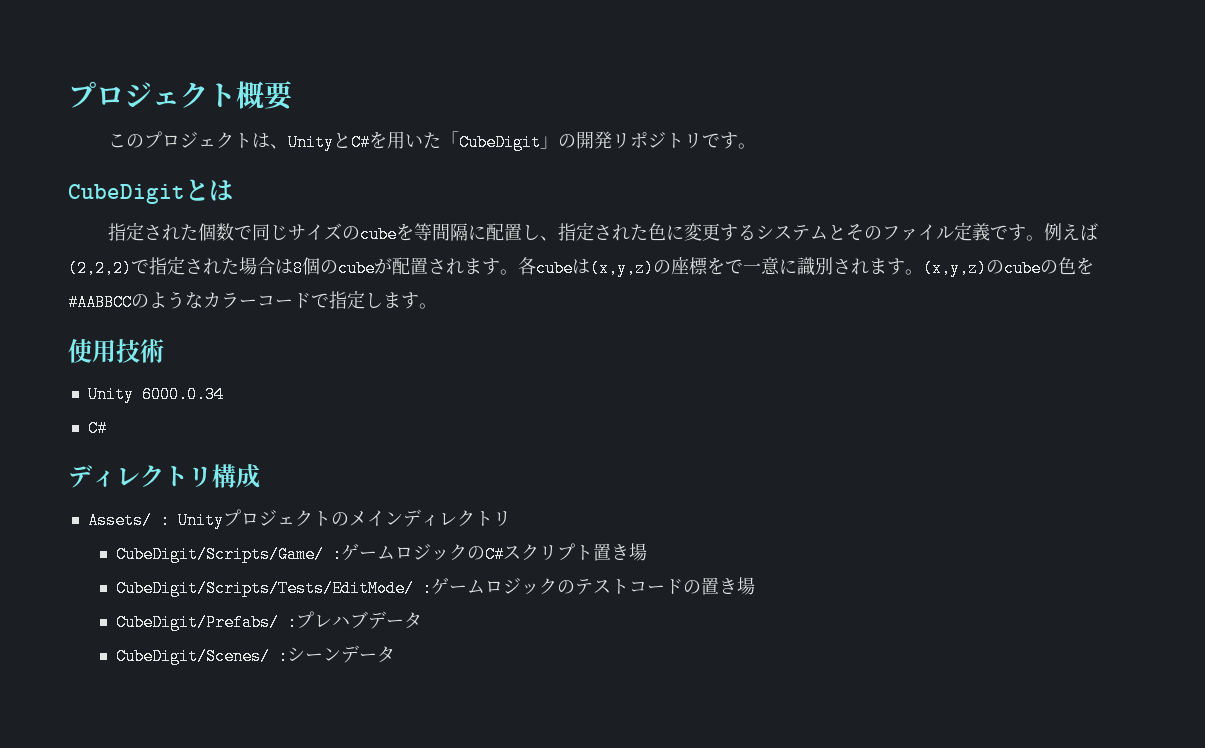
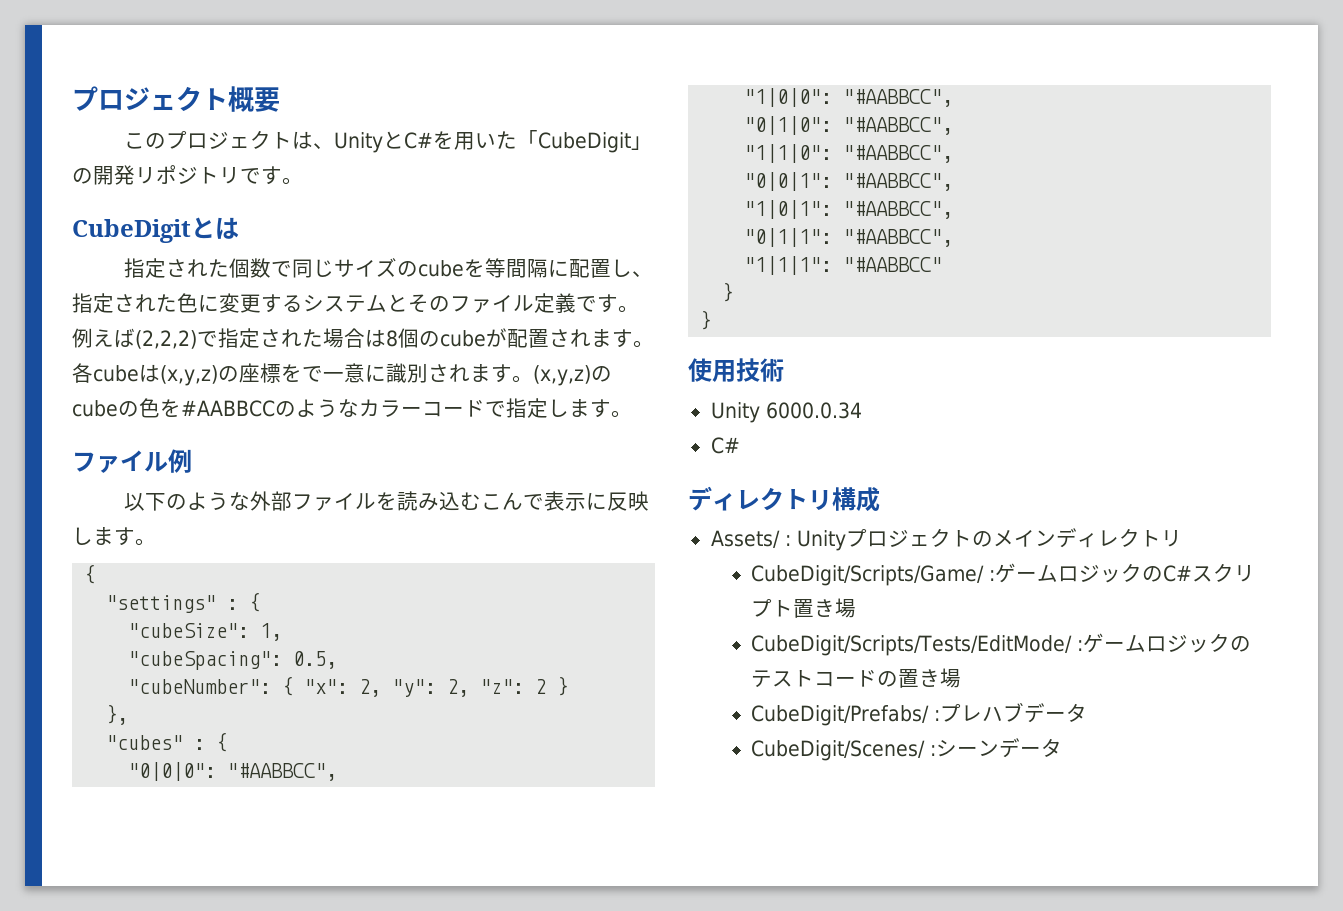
+ ファイル例
+ 以下のような外部ファイルを読み込むこんで表示に反映します。
+ {
+ "settings" : {
+ "cubeSize": 1,
+ "cubeSpacing": 0.5,
+ "cubeNumber": { "x": 2, "y": 2, "z": 2 }
+ },
+ "cubes" : {
+ "0|0|0": "#AABBCC",
+ "1|0|0": "#AABBCC",
+ "0|1|0": "#AABBCC",
+ "1|1|0": "#AABBCC",
+ "0|0|1": "#AABBCC",
+ "1|0|1": "#AABBCC",
+ "0|1|1": "#AABBCC",
+ "1|1|1": "#AABBCC"
+ }
+ }

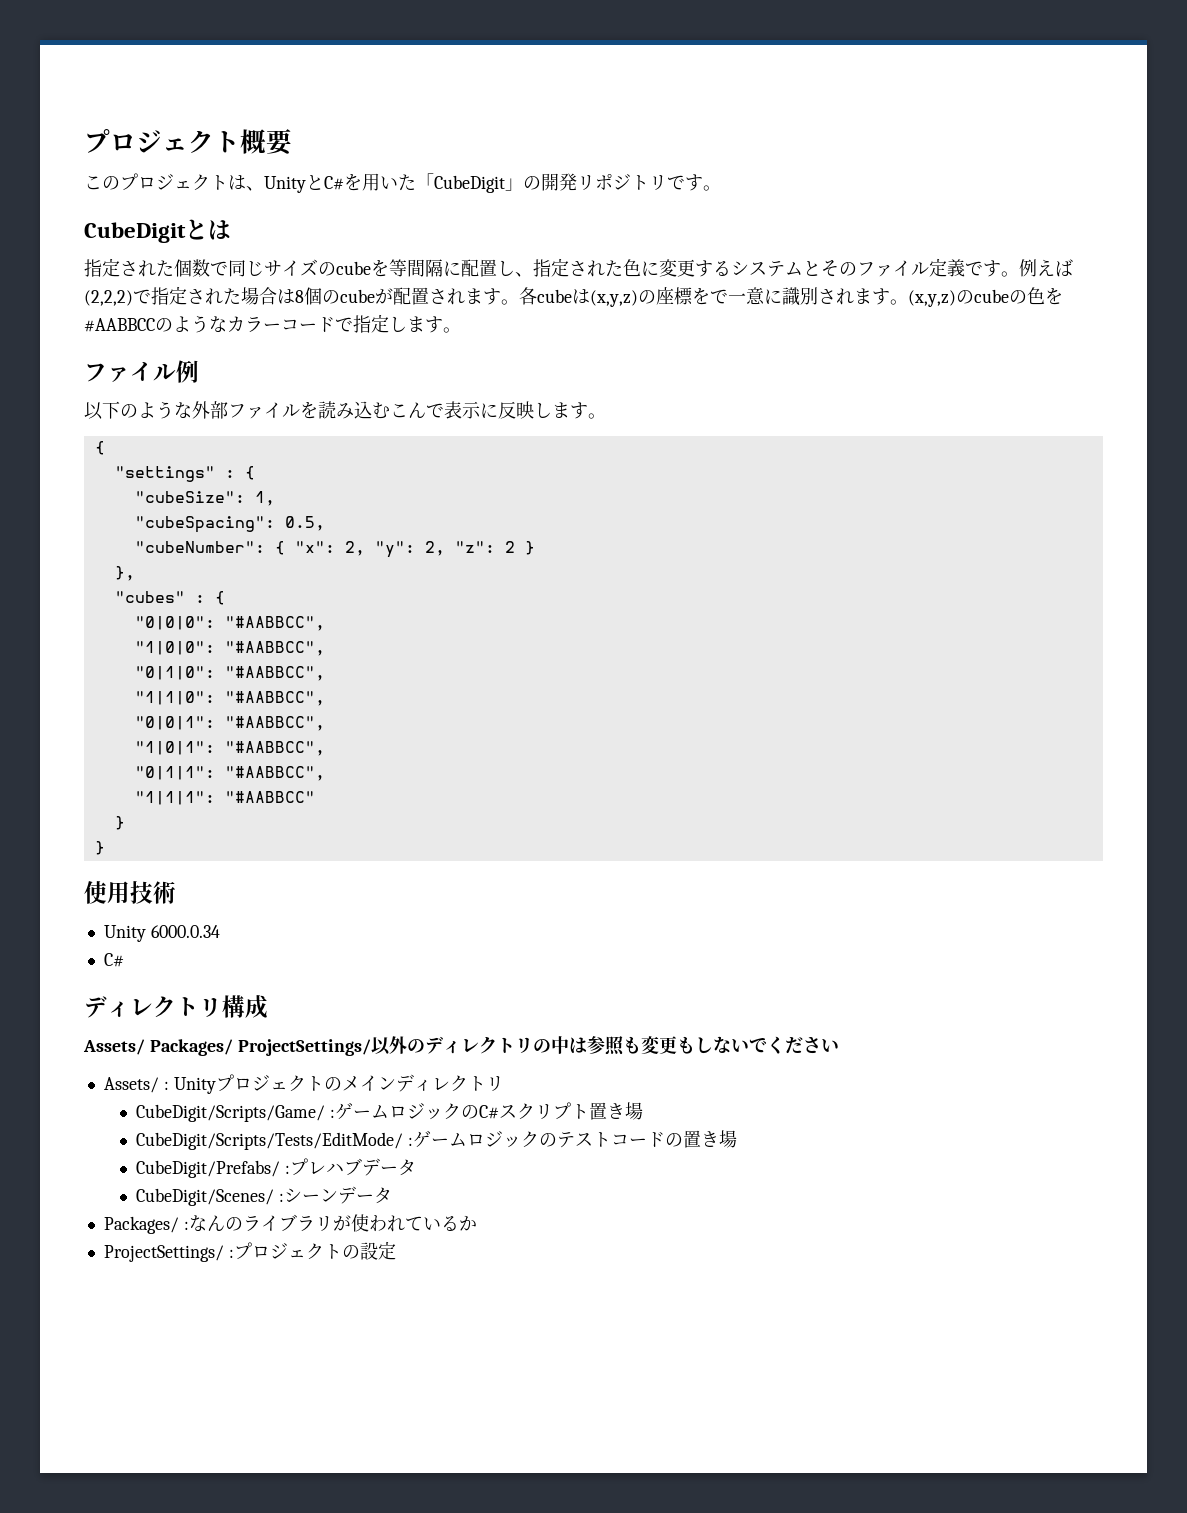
+ Assets/ Packages/ ProjectSettings/以外のディレクトリの中は参照も変更もしないでください
+ Packages/ :なんのライブラリが使われているか
+ ProjectSettings/ :プロジェクトの設定

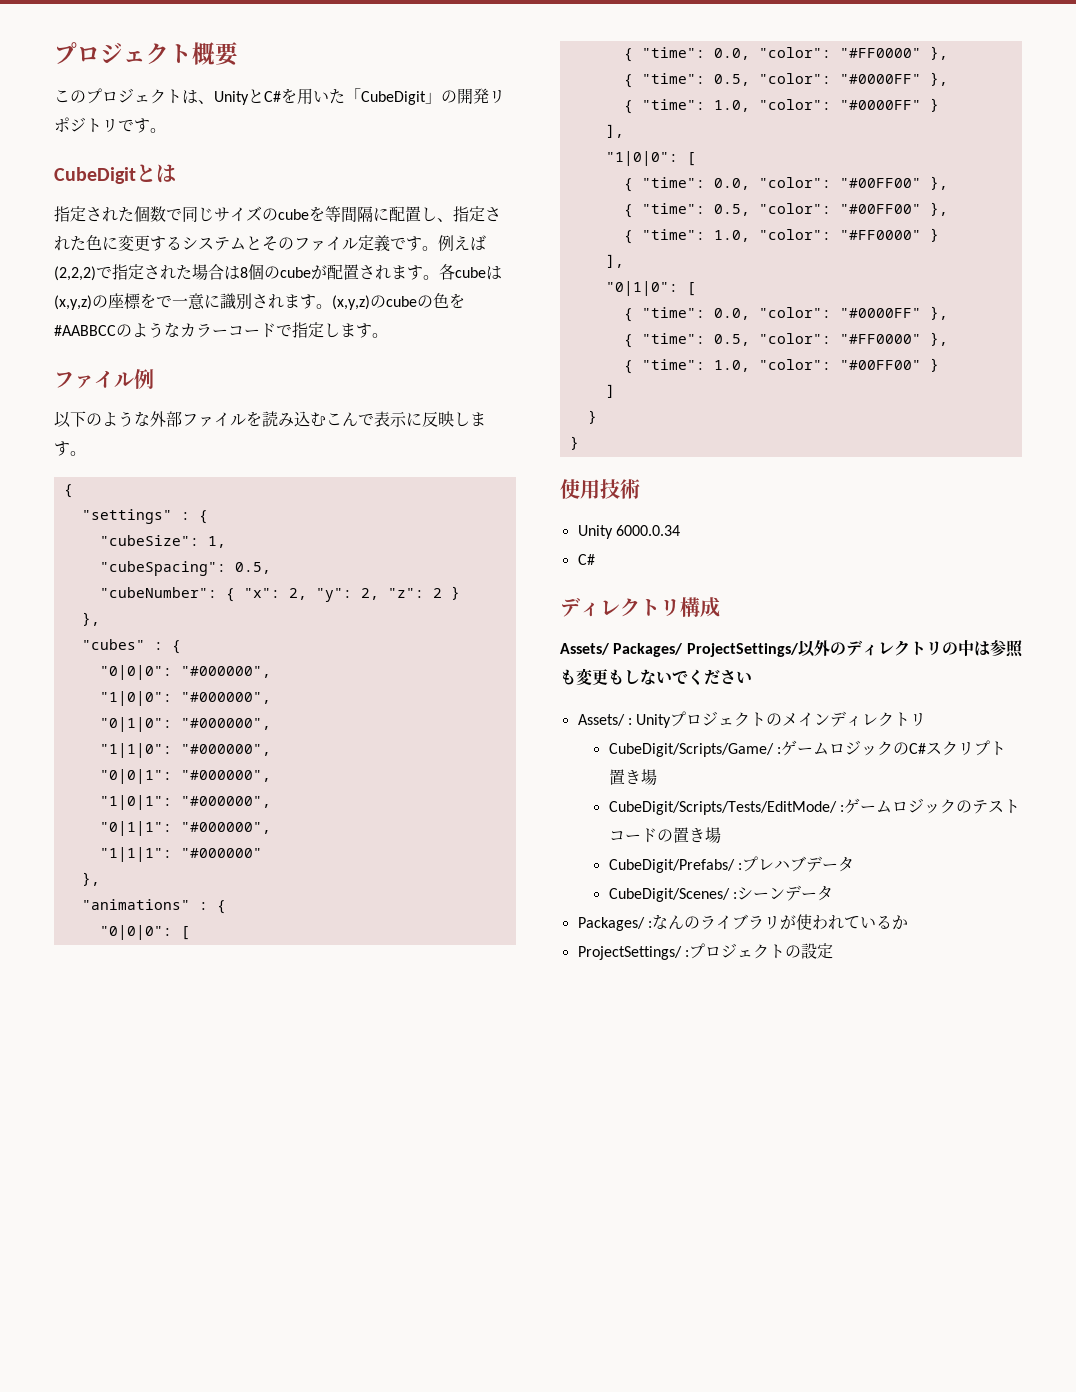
- "0|0|0": "#AABBCC",
- "1|0|0": "#AABBCC",
- "0|1|0": "#AABBCC",
+ "0|0|0": "#000000",
+ "1|0|0": "#000000",
+ "0|1|0": "#000000",
- "1|1|0": "#AABBCC",
+ "1|1|0": "#000000",
- "0|0|1": "#AABBCC",
+ "0|0|1": "#000000",
- "1|0|1": "#AABBCC",
+ "1|0|1": "#000000",
- "0|1|1": "#AABBCC",
+ "0|1|1": "#000000",
- "1|1|1": "#AABBCC"
+ "1|1|1": "#000000"
+ },
+ "animations" : {
+ "0|0|0": [
+ { "time": 0.0, "color": "#FF0000" },
+ { "time": 0.5, "color": "#0000FF" },
+ { "time": 1.0, "color": "#0000FF" }
+ ],
+ "1|0|0": [
+ { "time": 0.0, "color": "#00FF00" },
+ { "time": 0.5, "color": "#00FF00" },
+ { "time": 1.0, "color": "#FF0000" }
+ ],
+ "0|1|0": [
+ { "time": 0.0, "color": "#0000FF" },
+ { "time": 0.5, "color": "#FF0000" },
+ { "time": 1.0, "color": "#00FF00" }
+ ]

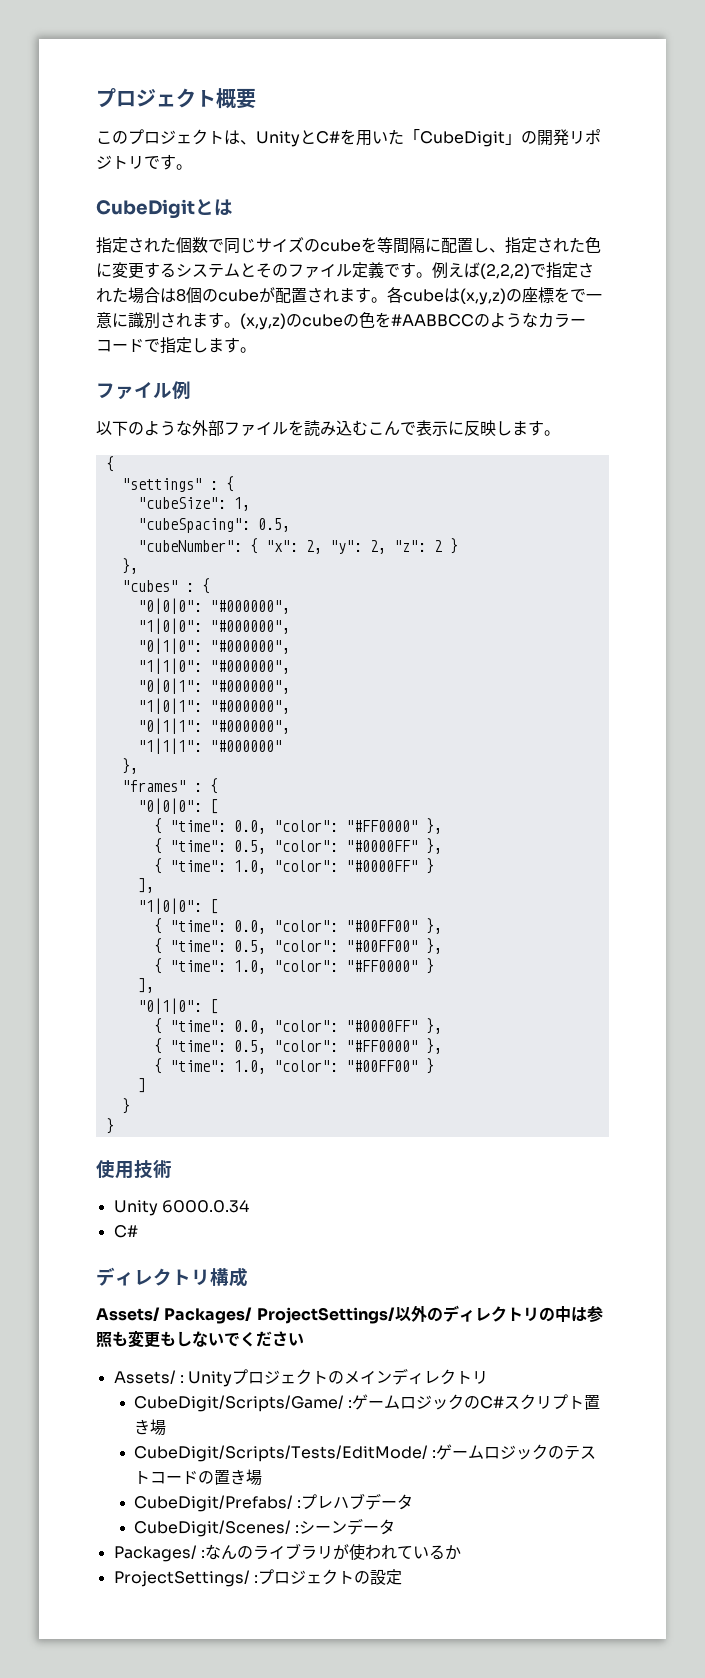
- "animations" : {
+ "frames" : {

